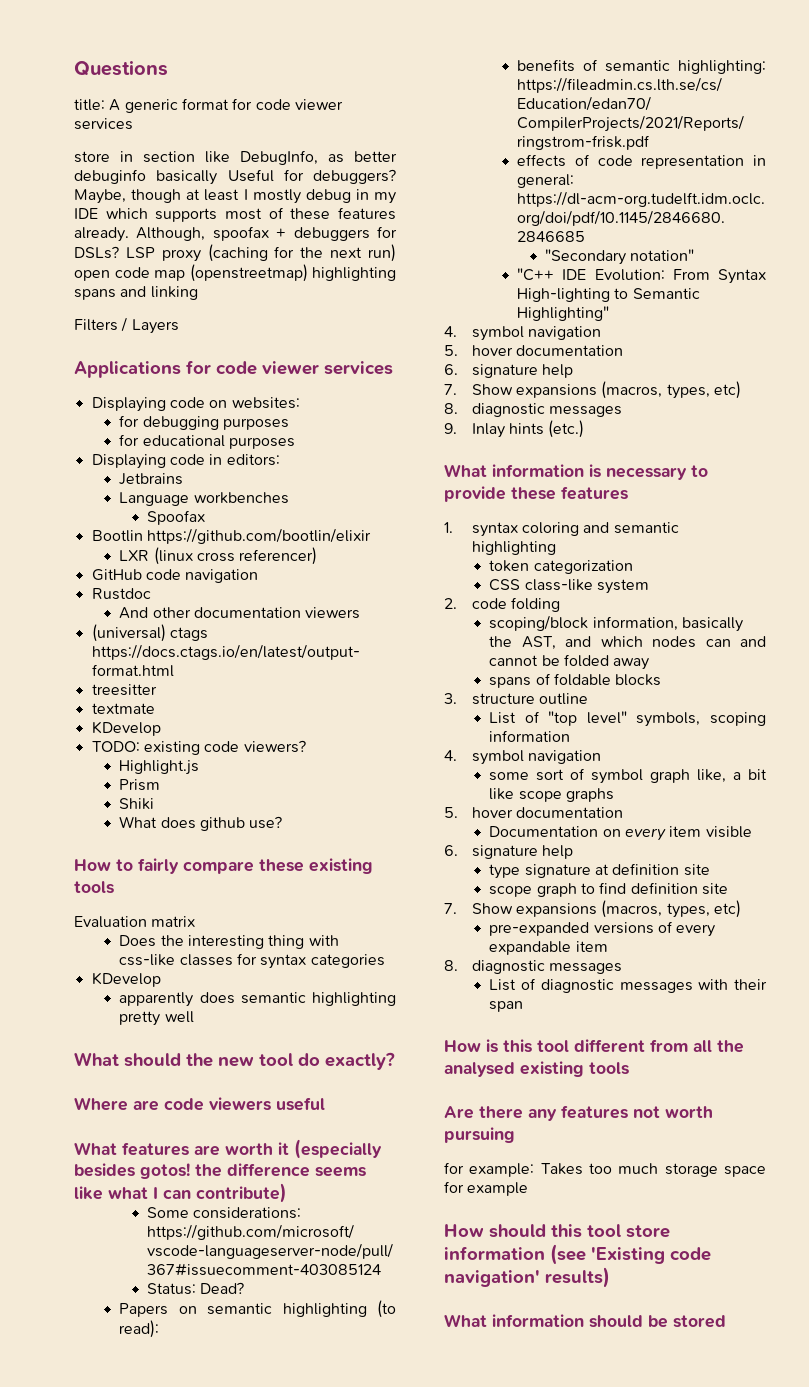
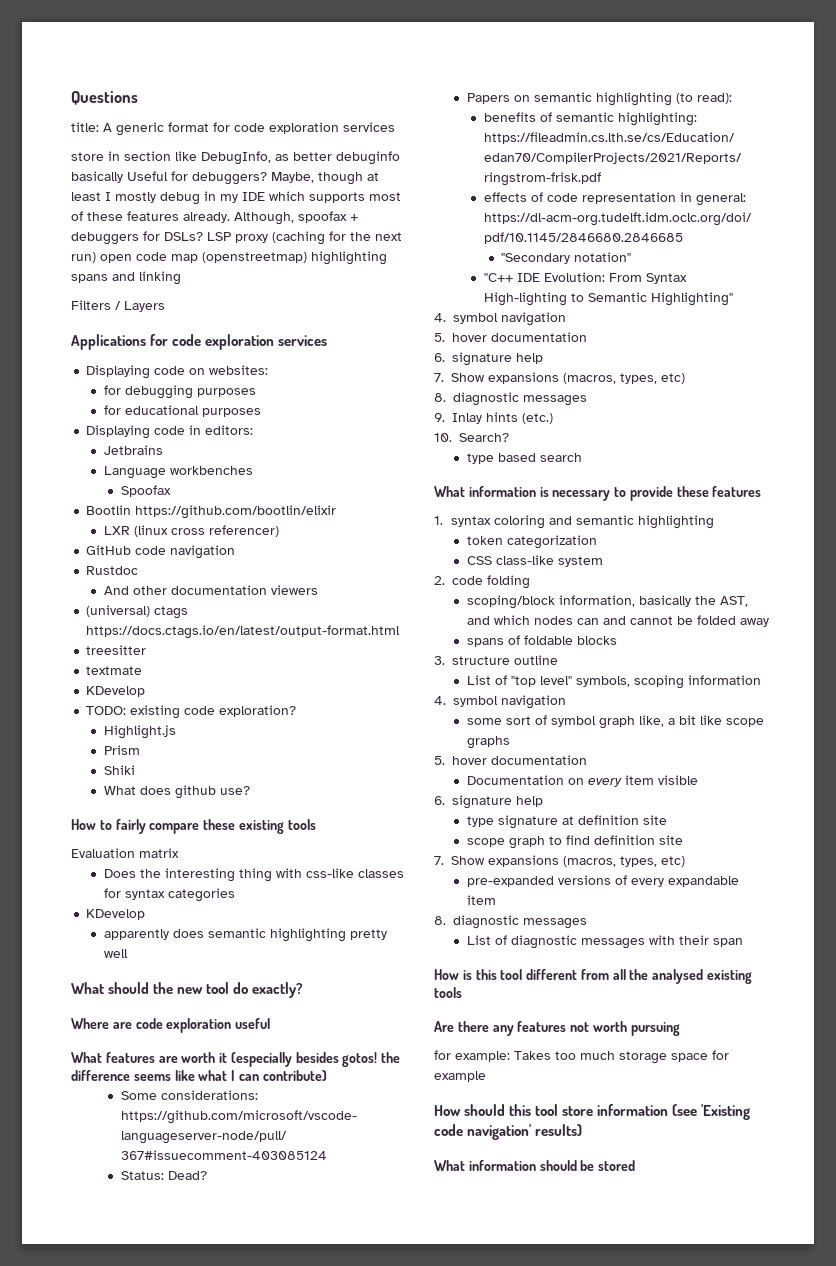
- title: A generic format for code viewer services
+ title: A generic format for code exploration services
- Applications for code viewer services
+ Applications for code exploration services
- TODO: existing code viewers?
+ TODO: existing code exploration?
- Where are code viewers useful
+ Where are code exploration useful
+ 10. Search?
+ type based search

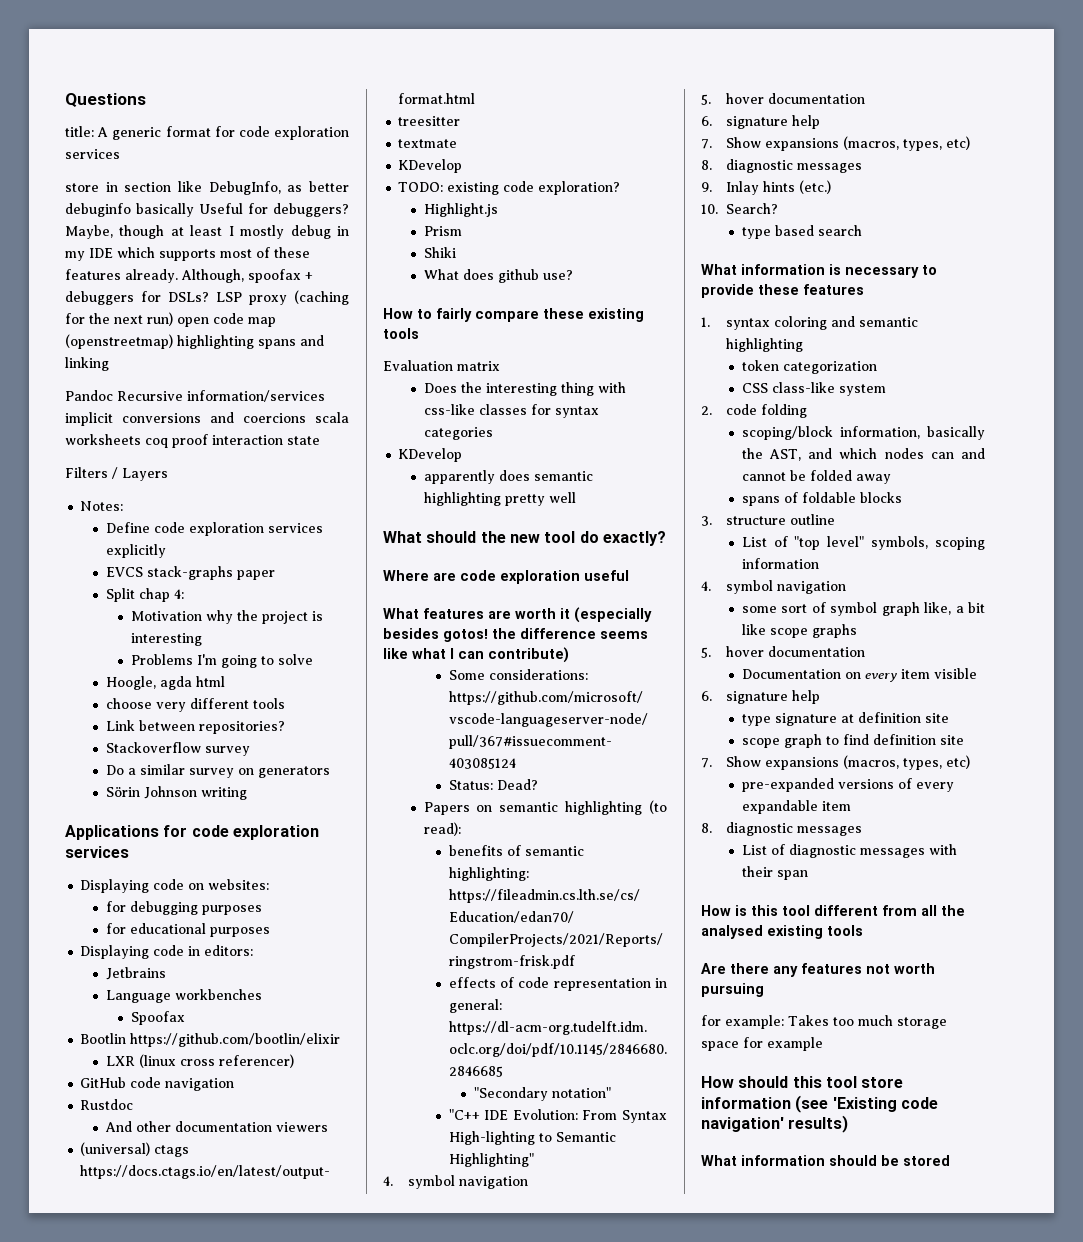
+ Pandoc Recursive information/services implicit conversions and coercions scala worksheets coq proof interaction state
  Filters / Layers
+ Notes:
+ Define code exploration services explicitly
+ EVCS stack-graphs paper
+ Split chap 4:
+ Motivation why the project is interesting
+ Problems I'm going to solve
+ Hoogle, agda html
+ choose very different tools
+ Link between repositories?
+ Stackoverflow survey
+ Do a similar survey on generators
+ Sörin Johnson writing

